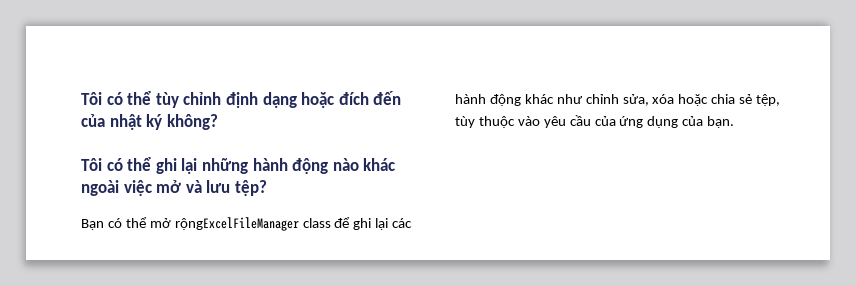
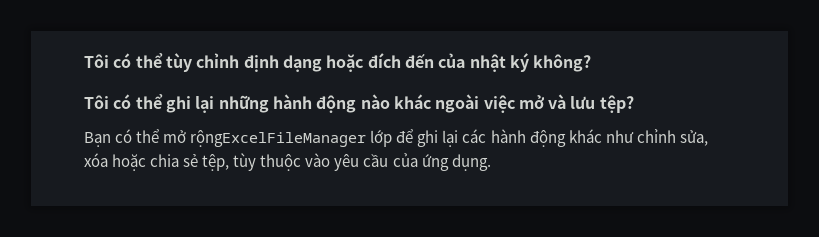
- Bạn có thể mở rộngExcelFileManager class để ghi lại các hành động khác như chỉnh sửa, xóa hoặc chia sẻ tệp, tùy thuộc vào yêu cầu của ứng dụng của bạn.
+ Bạn có thể mở rộngExcelFileManager lớp để ghi lại các hành động khác như chỉnh sửa, xóa hoặc chia sẻ tệp, tùy thuộc vào yêu cầu của ứng dụng.

